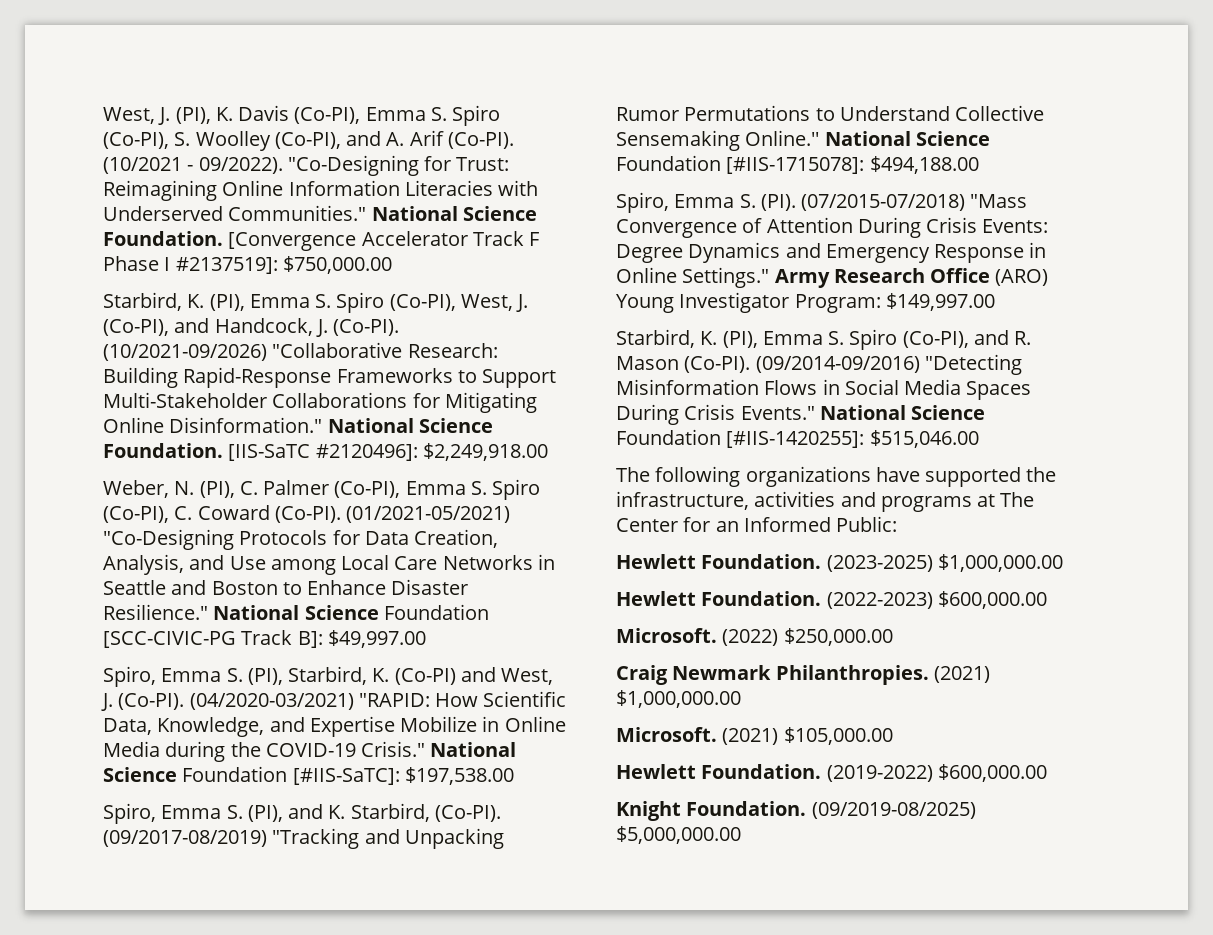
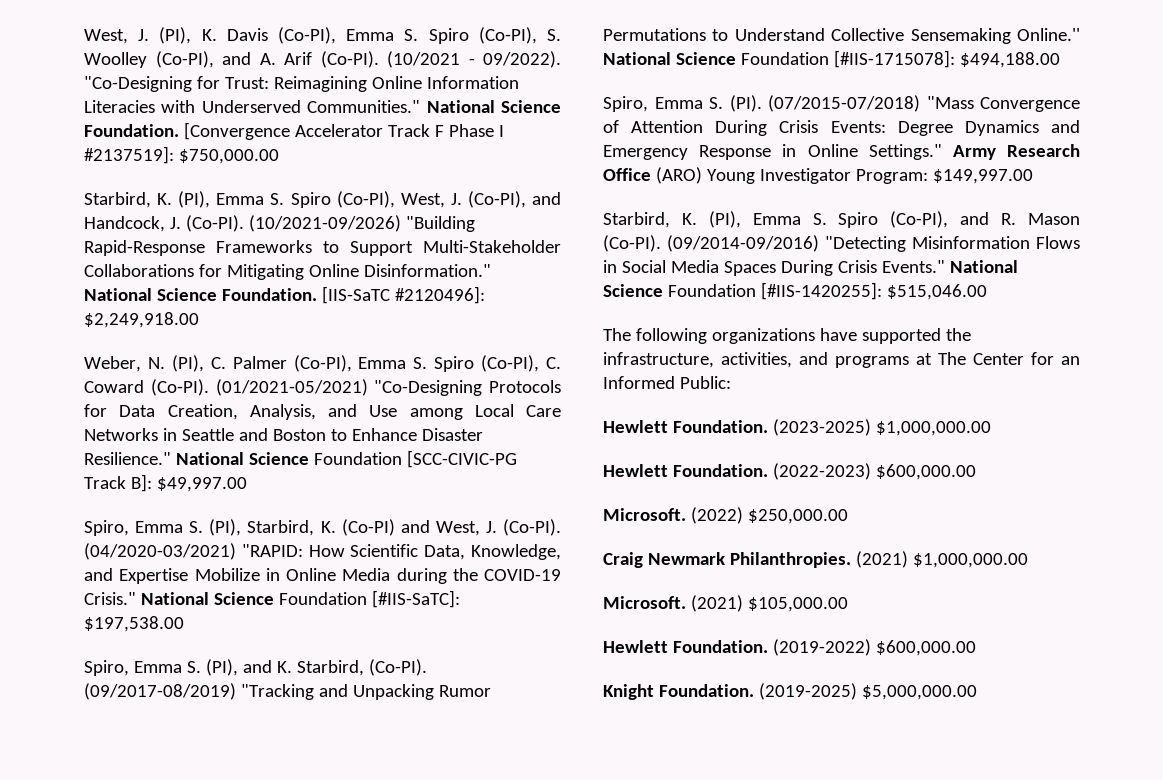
- (10/2021-09/2026) "Collaborative Research: Building Rapid-Response Frameworks to Support Multi-Stakeholder Collaborations for Mitigating Online Disinformation."
+ (10/2021-09/2026) "Building Rapid-Response Frameworks to Support Multi-Stakeholder Collaborations for Mitigating Online Disinformation."
- The following organizations have supported the infrastructure, activities and programs at The Center for an Informed Public:
+ The following organizations have supported the infrastructure, activities, and programs at The Center for an Informed Public:
- (09/2019-08/2025) $5,000,000.00
+ (2019-2025) $5,000,000.00

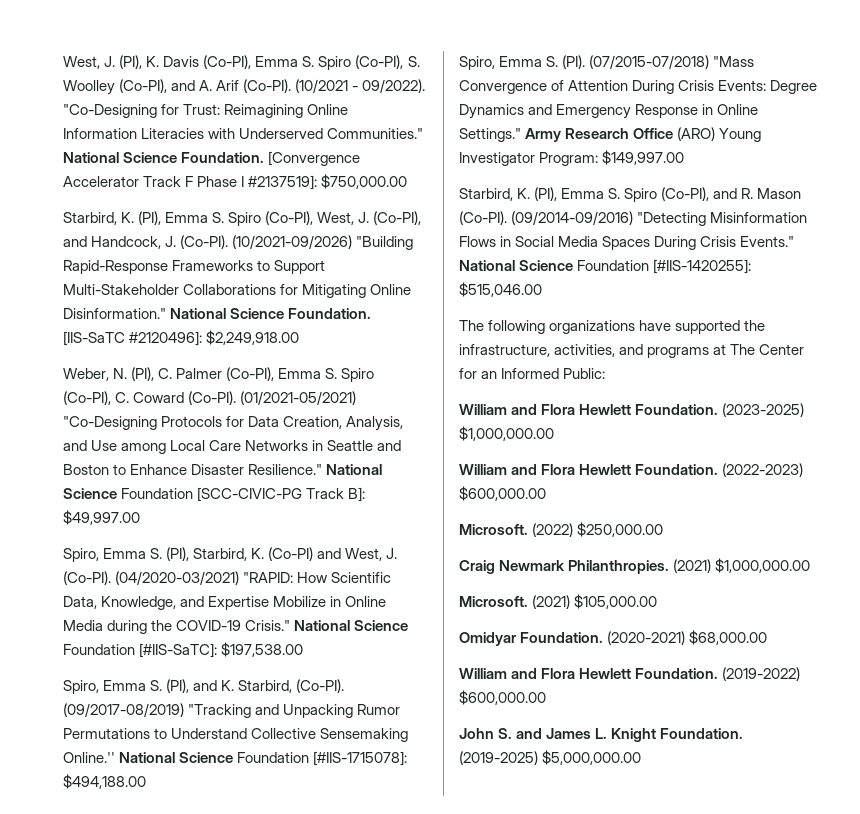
  The following organizations have supported the infrastructure, activities, and programs at The Center for an Informed Public:
- Hewlett Foundation.
+ William and Flora Hewlett Foundation.
  (2023-2025) $1,000,000.00
- Hewlett Foundation.
+ William and Flora Hewlett Foundation.
  (2021) $105,000.00
- Hewlett Foundation.
+ Omidyar Foundation. (2020-2021) $68,000.00
+ William and Flora Hewlett Foundation.
- Knight Foundation.
+ John S. and James L. Knight Foundation.

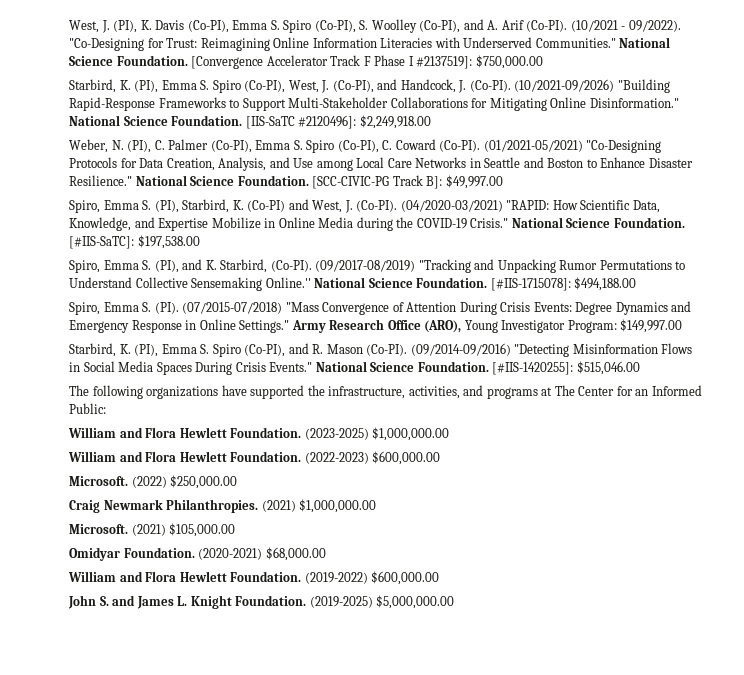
- National Science Foundation [SCC-CIVIC-PG Track B]: $49,997.00
+ National Science Foundation. [SCC-CIVIC-PG Track B]: $49,997.00
- National Science Foundation [#IIS-SaTC]: $197,538.00
+ National Science Foundation. [#IIS-SaTC]: $197,538.00
- National Science Foundation [#IIS-1715078]: $494,188.00
+ National Science Foundation. [#IIS-1715078]: $494,188.00
- Army Research Office (ARO) Young Investigator Program: $149,997.00
+ Army Research Office (ARO), Young Investigator Program: $149,997.00
- National Science Foundation [#IIS-1420255]: $515,046.00
+ National Science Foundation. [#IIS-1420255]: $515,046.00

